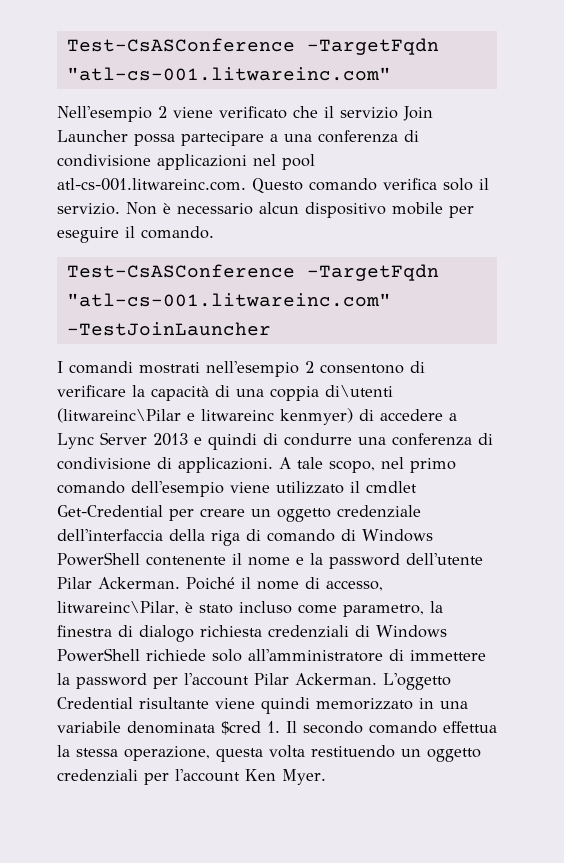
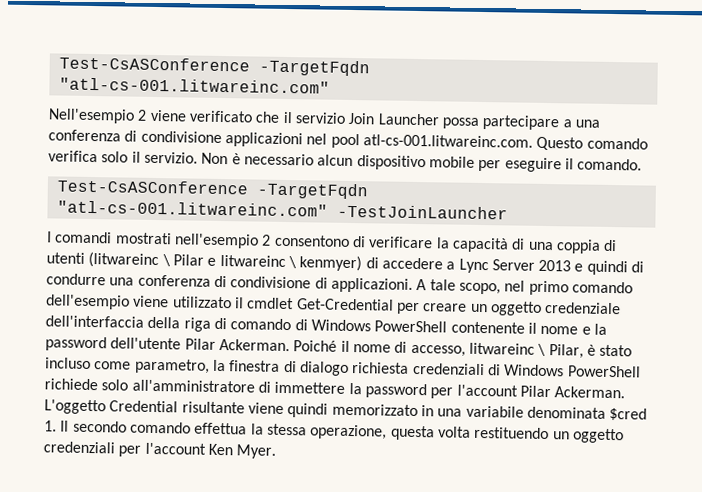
- I comandi mostrati nell'esempio 2 consentono di verificare la capacità di una coppia di\utenti (litwareinc\Pilar e litwareinc kenmyer) di accedere a Lync Server 2013 e quindi di condurre una conferenza di condivisione di applicazioni.
+ I comandi mostrati nell'esempio 2 consentono di verificare la capacità di una coppia di utenti (litwareinc \ Pilar e litwareinc \ kenmyer) di accedere a Lync Server 2013 e quindi di condurre una conferenza di condivisione di applicazioni.
- Poiché il nome di accesso, litwareinc\Pilar, è stato incluso come parametro, la finestra di dialogo richiesta credenziali di Windows PowerShell richiede solo all'amministratore di immettere la password per l'account Pilar Ackerman.
+ Poiché il nome di accesso, litwareinc \ Pilar, è stato incluso come parametro, la finestra di dialogo richiesta credenziali di Windows PowerShell richiede solo all'amministratore di immettere la password per l'account Pilar Ackerman.

